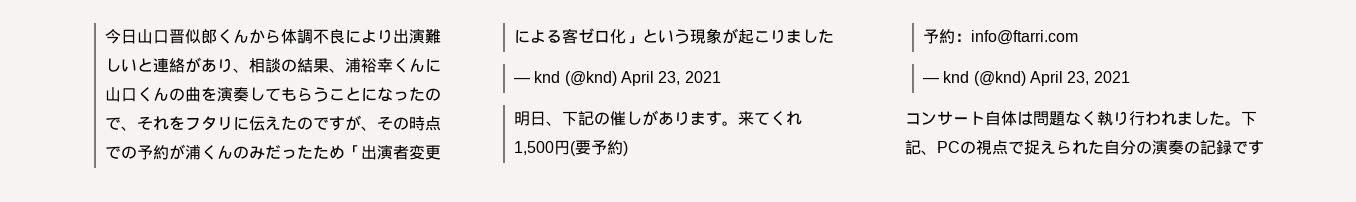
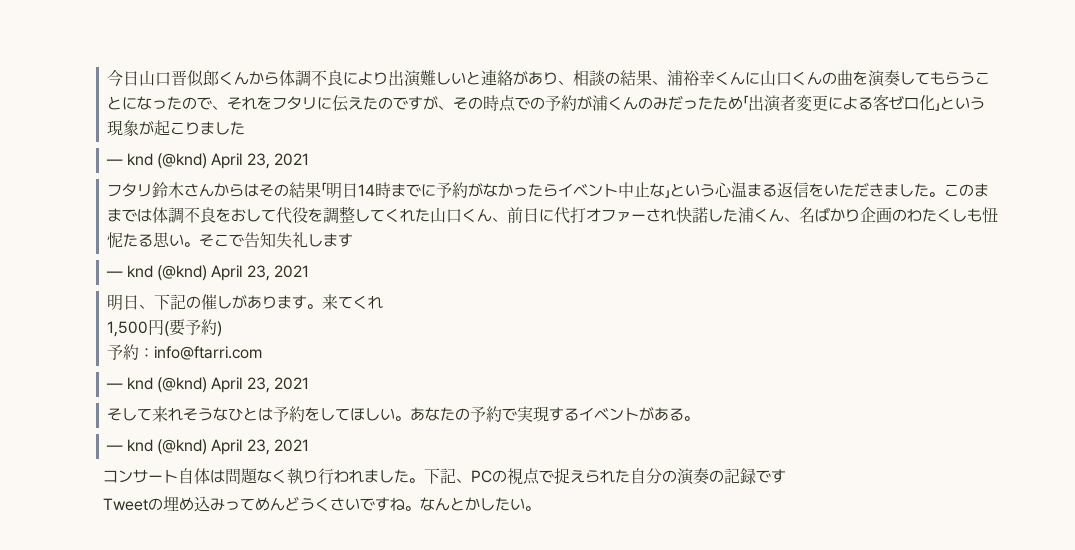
+ フタリ鈴木さんからはその結果「明日14時までに予約がなかったらイベント中止な」という心温まる返信をいただきました。このままでは体調不良をおして代役を調整してくれた山口くん、前日に代打オファーされ快諾した浦くん、名ばかり企画のわたくしも忸怩たる思い。そこで告知失礼します
+ — knd (@knd) April 23, 2021
+ そして来れそうなひとは予約をしてほしい。あなたの予約で実現するイベントがある。
+ — knd (@knd) April 23, 2021
+ Tweetの埋め込みってめんどうくさいですね。なんとかしたい。

